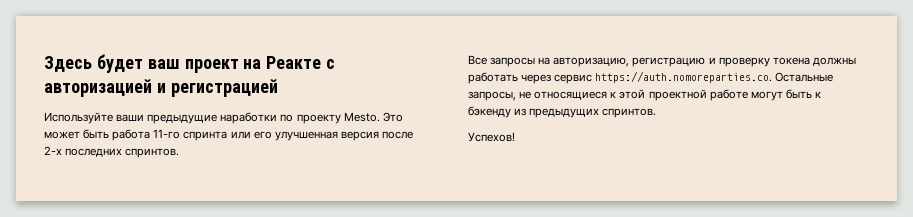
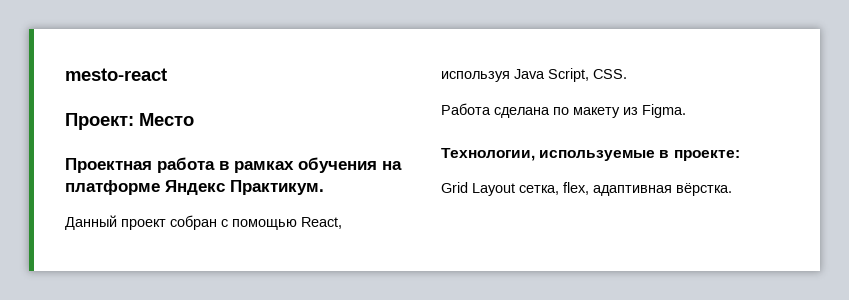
- Здесь будет ваш проект на Реакте с авторизацией и регистрацией
- Используйте ваши предыдущие наработки по проекту Mesto. Это может быть работа 11-го спринта или его улучшенная версия после 2-х последних спринтов.
- Все запросы на авторизацию, регистрацию и проверку токена должны работать через сервис https://auth.nomoreparties.co. Остальные запросы, не относящиеся к этой проектной работе могут быть к бэкенду из предыдущих спринтов.
- Успехов!
+ mesto-react
+ Проект: Место
+ Проектная работа в рамках обучения на платформе Яндекс Практикум.
+ Данный проект собран с помощью React, используя Java Script, CSS.
+ Работа сделана по макету из Figma.
+ Технологии, используемые в проекте:
+ Grid Layout сетка, flex, адаптивная вёрстка.

